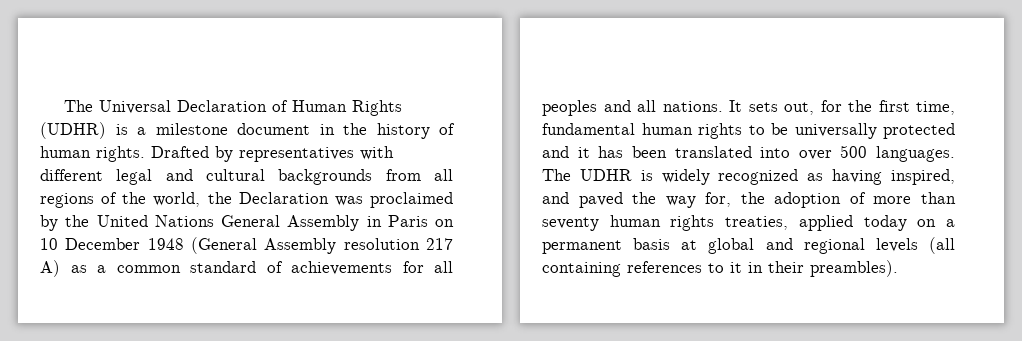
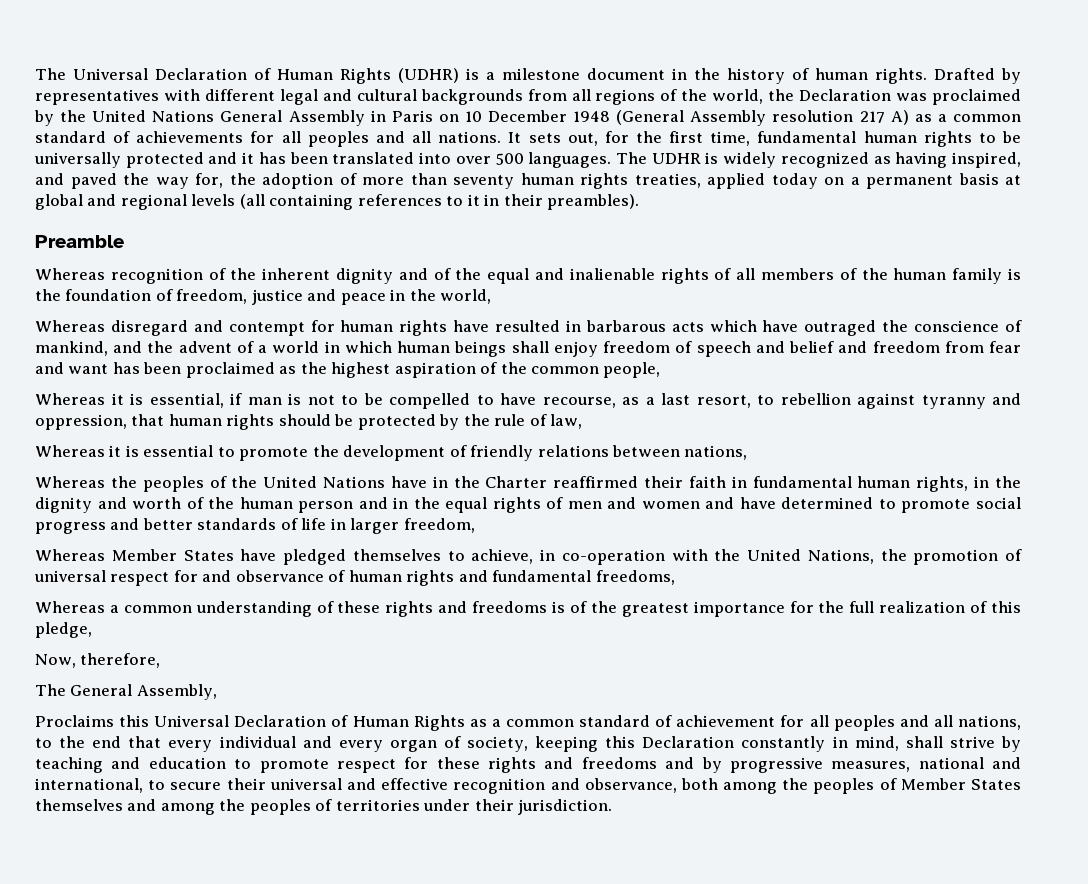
+ Preamble
+ Whereas recognition of the inherent dignity and of the equal and inalienable rights of all members of the human family is the foundation of freedom, justice and peace in the world,
+ Whereas disregard and contempt for human rights have resulted in barbarous acts which have outraged the conscience of mankind, and the advent of a world in which human beings shall enjoy freedom of speech and belief and freedom from fear and want has been proclaimed as the highest aspiration of the common people,
+ Whereas it is essential, if man is not to be compelled to have recourse, as a last resort, to rebellion against tyranny and oppression, that human rights should be protected by the rule of law,
+ Whereas it is essential to promote the development of friendly relations between nations,
+ Whereas the peoples of the United Nations have in the Charter reaffirmed their faith in fundamental human rights, in the dignity and worth of the human person and in the equal rights of men and women and have determined to promote social progress and better standards of life in larger freedom,
+ Whereas Member States have pledged themselves to achieve, in co-operation with the United Nations, the promotion of universal respect for and observance of human rights and fundamental freedoms,
+ Whereas a common understanding of these rights and freedoms is of the greatest importance for the full realization of this pledge,
+ Now, therefore,
+ The General Assembly,
+ Proclaims this Universal Declaration of Human Rights as a common standard of achievement for all peoples and all nations, to the end that every individual and every organ of society, keeping this Declaration constantly in mind, shall strive by teaching and education to promote respect for these rights and freedoms and by progressive measures, national and international, to secure their universal and effective recognition and observance, both among the peoples of Member States themselves and among the peoples of territories under their jurisdiction.

